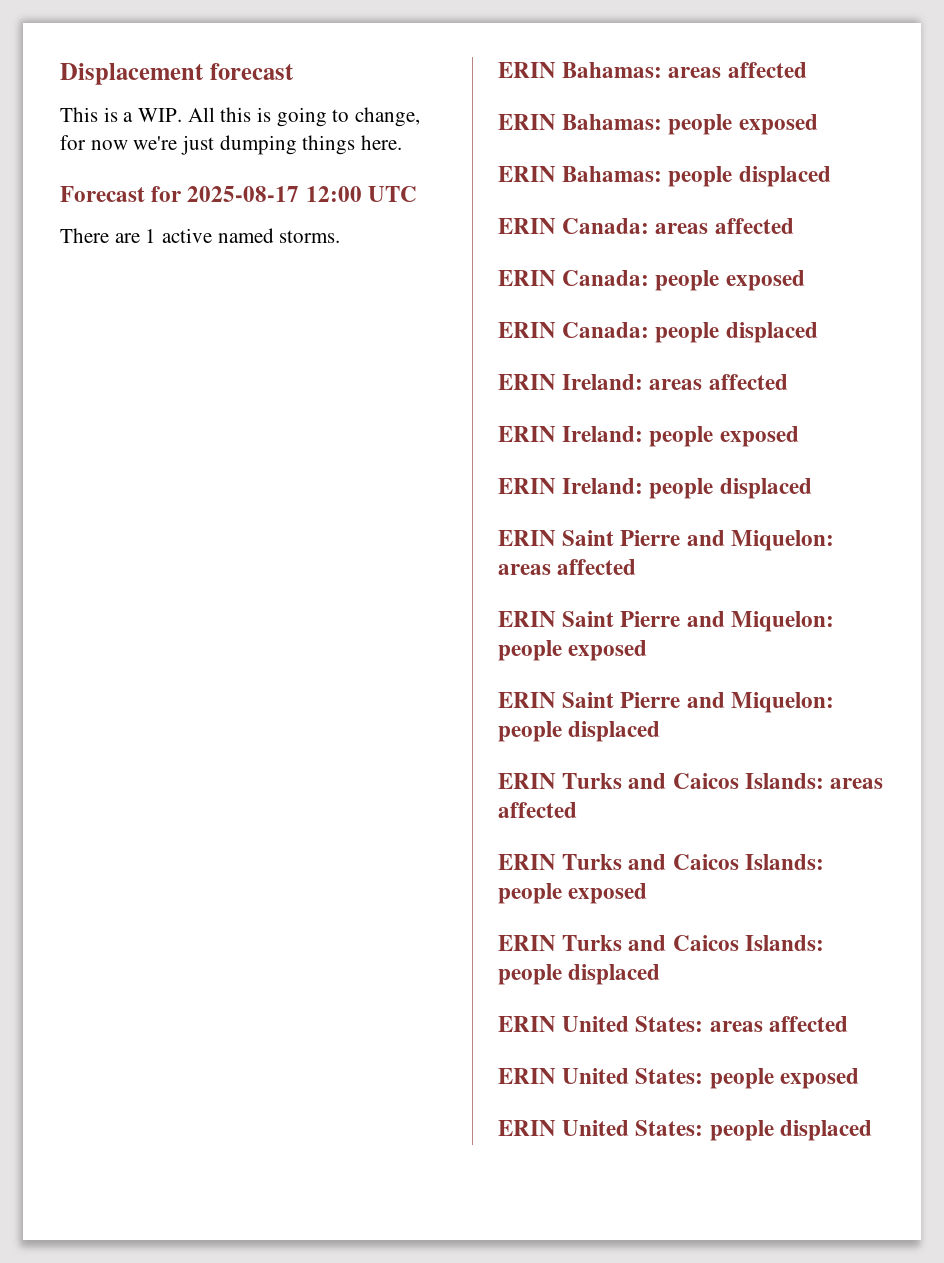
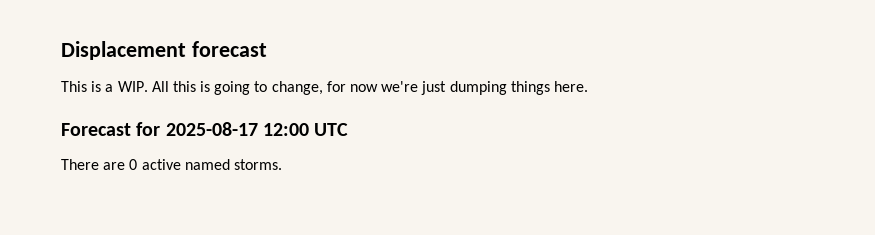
- There are 1 active named storms.
+ There are 0 active named storms.
- ERIN Bahamas: areas affected
- ERIN Bahamas: people exposed
- ERIN Bahamas: people displaced
- ERIN Canada: areas affected
- ERIN Canada: people exposed
- ERIN Canada: people displaced
- ERIN Ireland: areas affected
- ERIN Ireland: people exposed
- ERIN Ireland: people displaced
- ERIN Saint Pierre and Miquelon: areas affected
- ERIN Saint Pierre and Miquelon: people exposed
- ERIN Saint Pierre and Miquelon: people displaced
- ERIN Turks and Caicos Islands: areas affected
- ERIN Turks and Caicos Islands: people exposed
- ERIN Turks and Caicos Islands: people displaced
- ERIN United States: areas affected
- ERIN United States: people exposed
- ERIN United States: people displaced

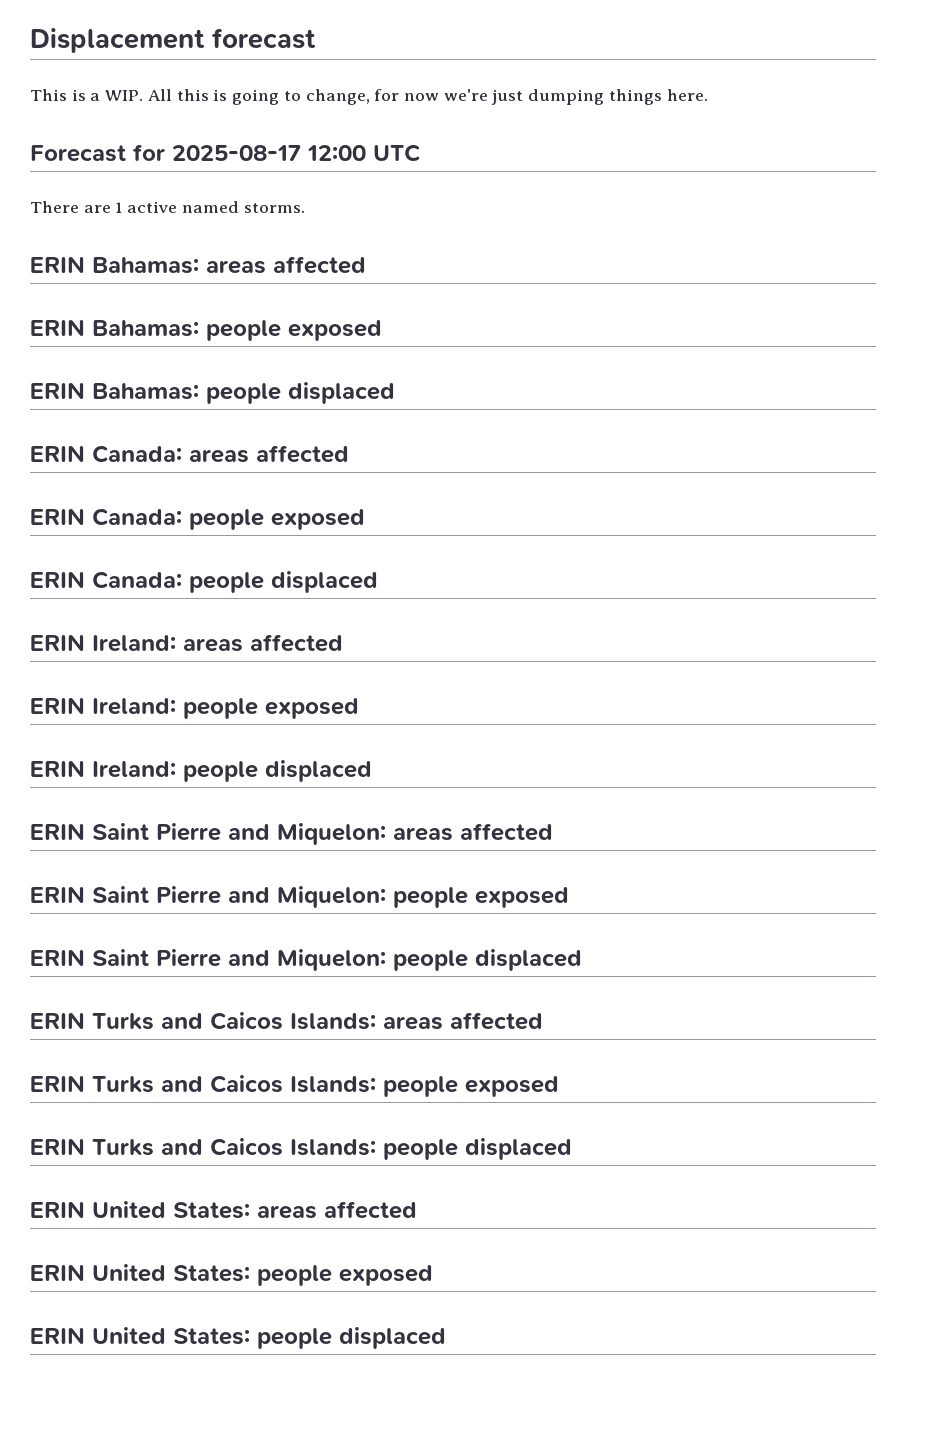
- There are 0 active named storms.
+ There are 1 active named storms.
+ ERIN Bahamas: areas affected
+ ERIN Bahamas: people exposed
+ ERIN Bahamas: people displaced
+ ERIN Canada: areas affected
+ ERIN Canada: people exposed
+ ERIN Canada: people displaced
+ ERIN Ireland: areas affected
+ ERIN Ireland: people exposed
+ ERIN Ireland: people displaced
+ ERIN Saint Pierre and Miquelon: areas affected
+ ERIN Saint Pierre and Miquelon: people exposed
+ ERIN Saint Pierre and Miquelon: people displaced
+ ERIN Turks and Caicos Islands: areas affected
+ ERIN Turks and Caicos Islands: people exposed
+ ERIN Turks and Caicos Islands: people displaced
+ ERIN United States: areas affected
+ ERIN United States: people exposed
+ ERIN United States: people displaced

